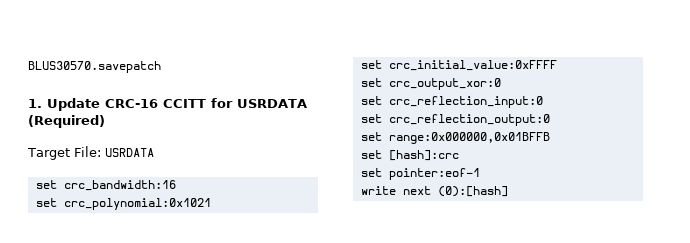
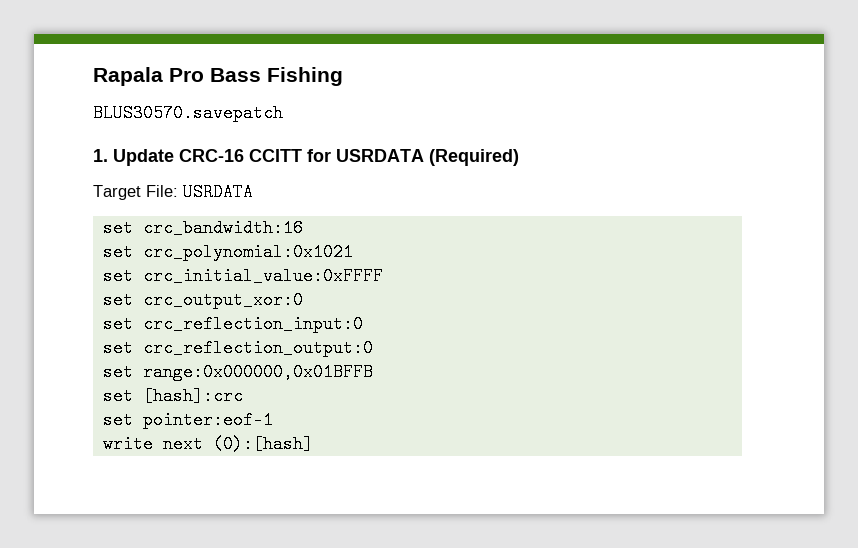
+ Rapala Pro Bass Fishing

